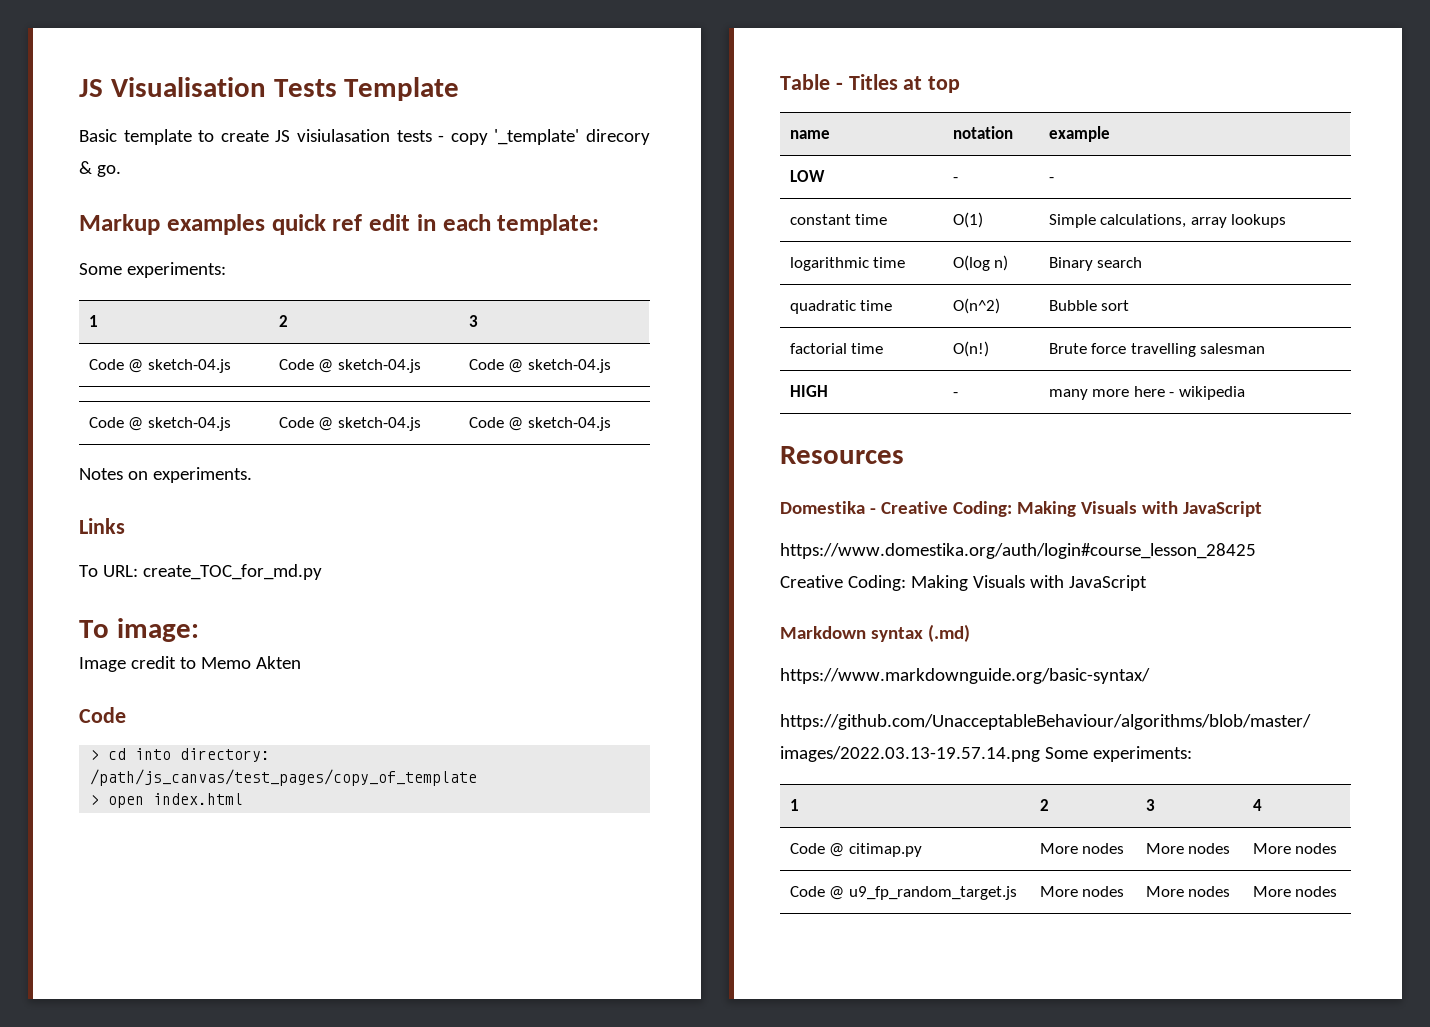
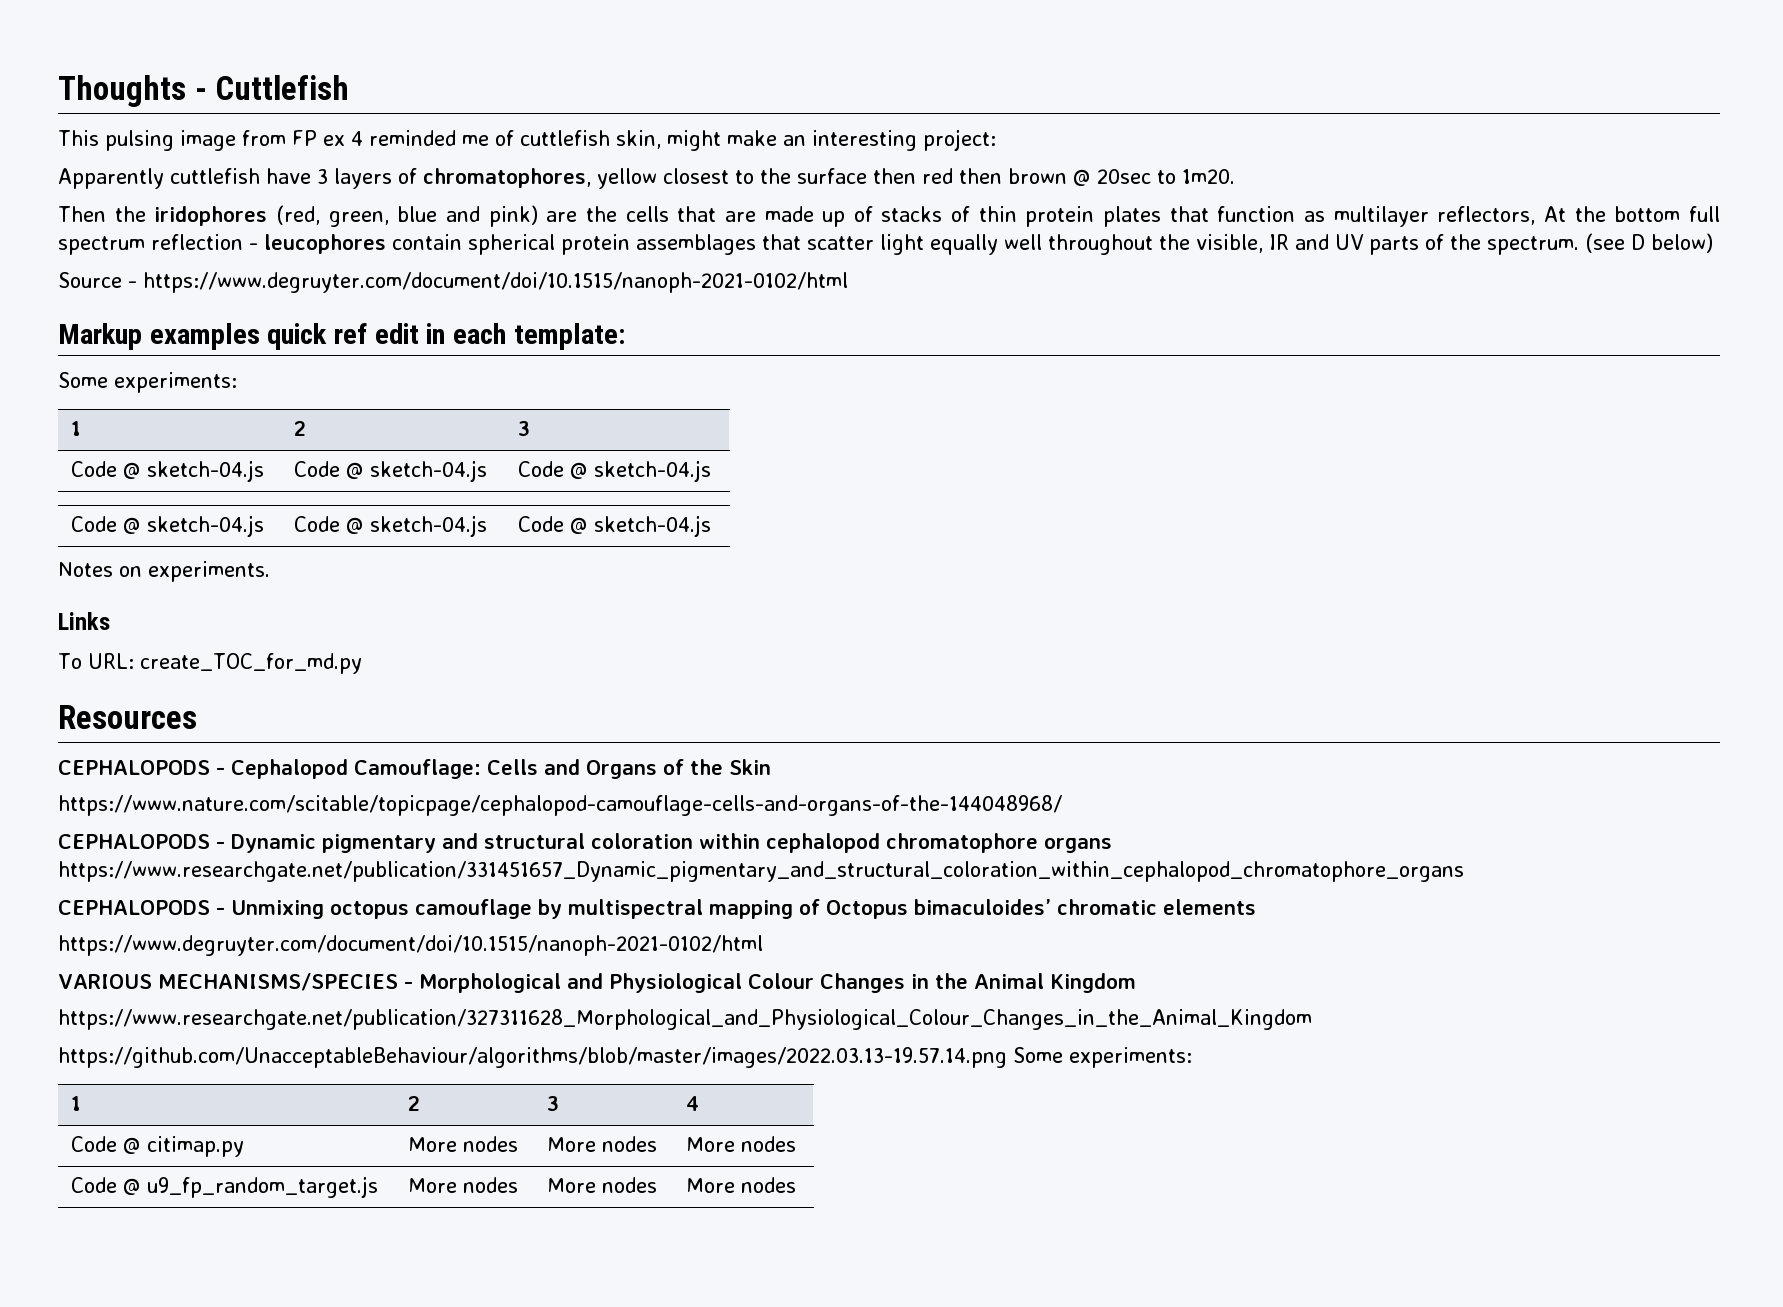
- JS Visualisation Tests Template
- Basic template to create JS visiulasation tests - copy '_template' direcory & go.
+ Thoughts - Cuttlefish
+ This pulsing image from FP ex 4 reminded me of cuttlefish skin, might make an interesting project:
+ Apparently cuttlefish have 3 layers of chromatophores, yellow closest to the surface then red then brown @ 20sec to 1m20.
+ Then the iridophores (red, green, blue and pink) are the cells that are made up of stacks of thin protein plates that function as multilayer reflectors, At the bottom full spectrum reflection - leucophores contain spherical protein assemblages that scatter light equally well throughout the visible, IR and UV parts of the spectrum. (see D below)
+ Source - https://www.degruyter.com/document/doi/10.1515/nanoph-2021-0102/html
- To image:
- Image credit to Memo Akten
- Code
- > cd into directory: /path/js_canvas/test_pages/copy_of_template
- > open index.html
- Table - Titles at top
- name | notation | example
- LOW | - | -
- constant time | O(1) | Simple calculations, array lookups
- logarithmic time | O(log n) | Binary search
- quadratic time | O(n^2) | Bubble sort
- factorial time | O(n!) | Brute force travelling salesman
- HIGH | - | many more here - wikipedia
  Resources
- Domestika - Creative Coding: Making Visuals with JavaScript
- https://www.domestika.org/auth/login#course_lesson_28425
- Creative Coding: Making Visuals with JavaScript
- Markdown syntax (.md)
- https://www.markdownguide.org/basic-syntax/
+ CEPHALOPODS - Cephalopod Camouflage: Cells and Organs of the Skin
+ https://www.nature.com/scitable/topicpage/cephalopod-camouflage-cells-and-organs-of-the-144048968/
+ CEPHALOPODS - Dynamic pigmentary and structural coloration within cephalopod chromatophore organs https://www.researchgate.net/publication/331451657_Dynamic_pigmentary_and_structural_coloration_within_cephalopod_chromatophore_organs
+ CEPHALOPODS - Unmixing octopus camouflage by multispectral mapping of Octopus bimaculoides’ chromatic elements
+ https://www.degruyter.com/document/doi/10.1515/nanoph-2021-0102/html
+ VARIOUS MECHANISMS/SPECIES - Morphological and Physiological Colour Changes in the Animal Kingdom
+ https://www.researchgate.net/publication/327311628_Morphological_and_Physiological_Colour_Changes_in_the_Animal_Kingdom

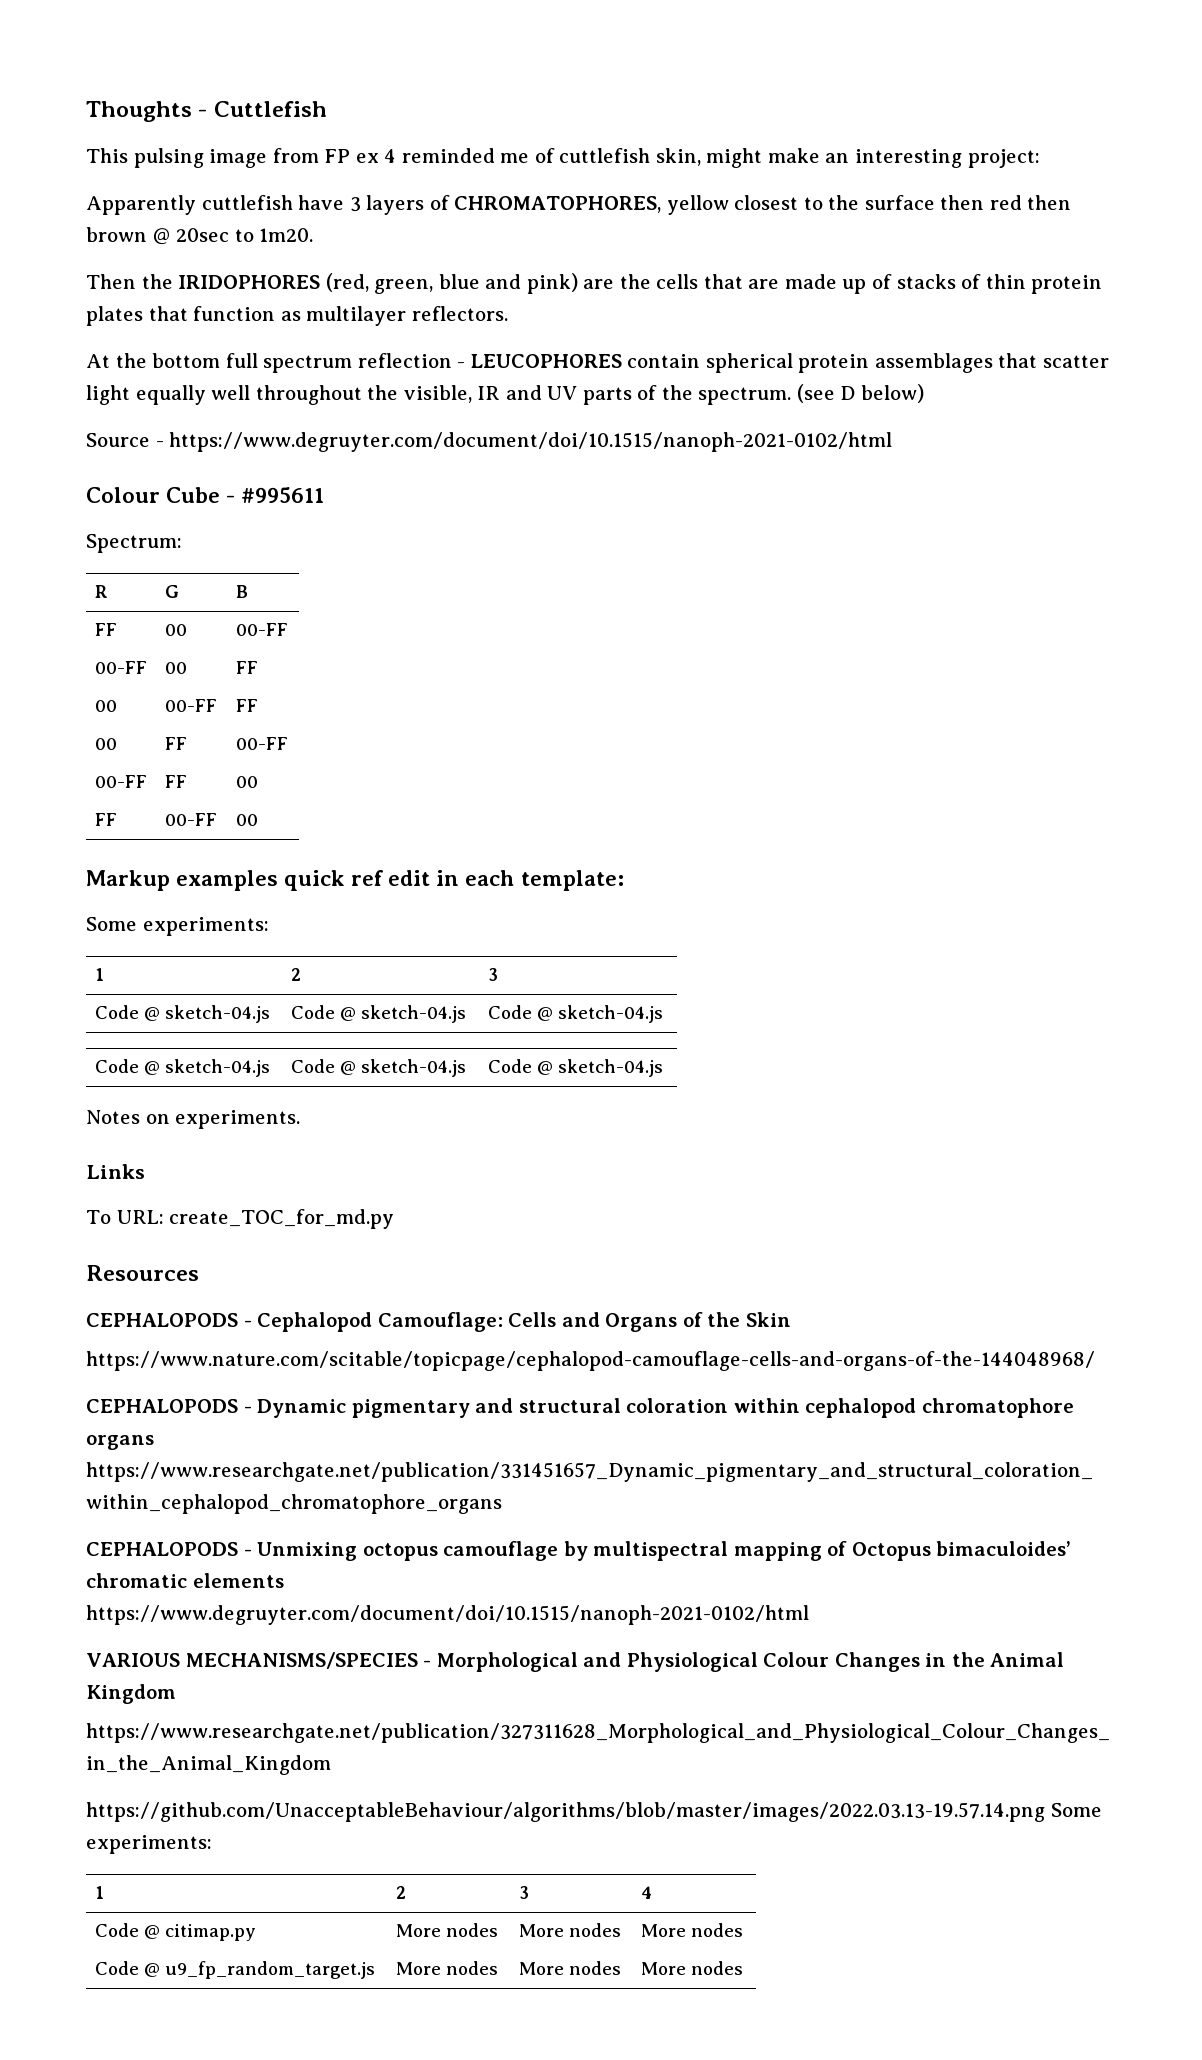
- Apparently cuttlefish have 3 layers of chromatophores, yellow closest to the surface then red then brown @ 20sec to 1m20.
+ Apparently cuttlefish have 3 layers of CHROMATOPHORES, yellow closest to the surface then red then brown @ 20sec to 1m20.
- Then the iridophores (red, green, blue and pink) are the cells that are made up of stacks of thin protein plates that function as multilayer reflectors, At the bottom full spectrum reflection - leucophores contain spherical protein assemblages that scatter light equally well throughout the visible, IR and UV parts of the spectrum.
+ Then the IRIDOPHORES (red, green, blue and pink) are the cells that are made up of stacks of thin protein plates that function as multilayer reflectors.
+ At the bottom full spectrum reflection - LEUCOPHORES contain spherical protein assemblages that scatter light equally well throughout the visible, IR and UV parts of the spectrum.
+ Colour Cube - #995611
+ Spectrum:
+ R | G | B
+ FF | 00 | 00-FF
+ 00-FF | 00 | FF
+ 00 | 00-FF | FF
+ 00 | FF | 00-FF
+ 00-FF | FF | 00
+ FF | 00-FF | 00

